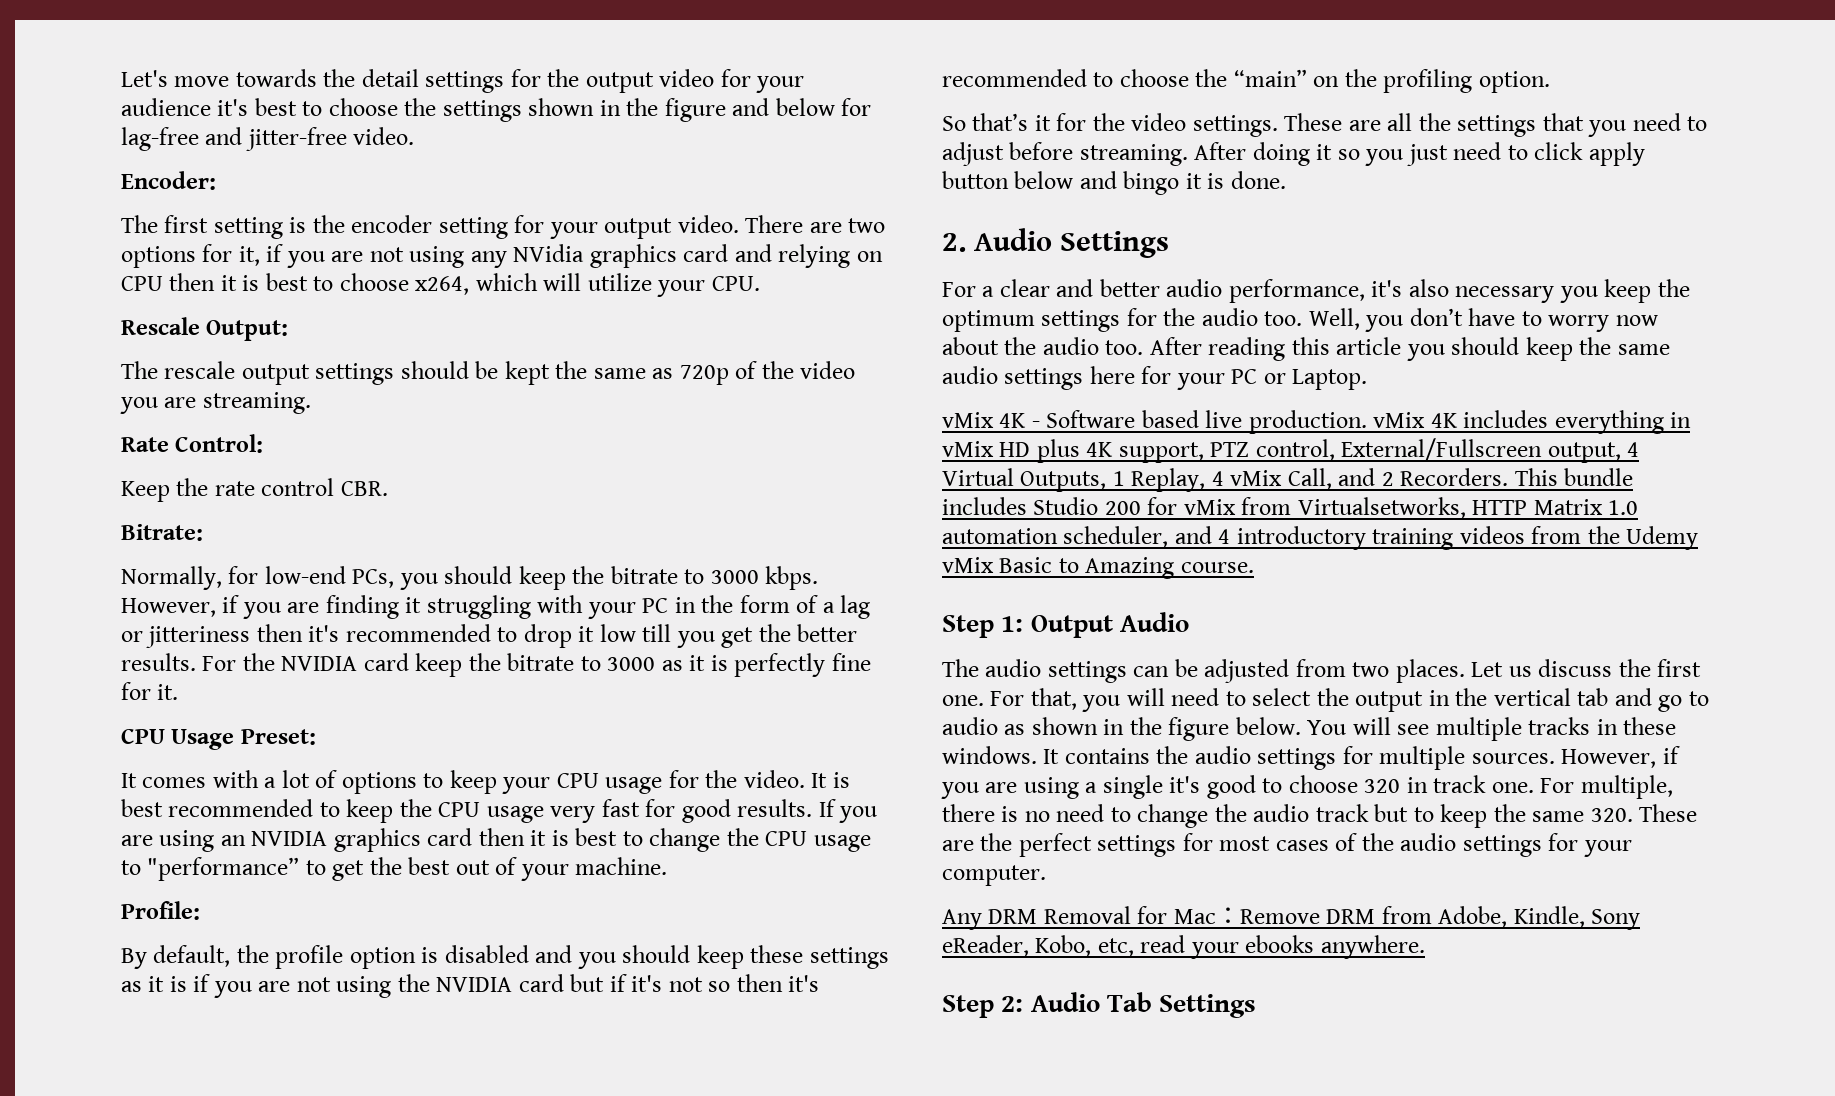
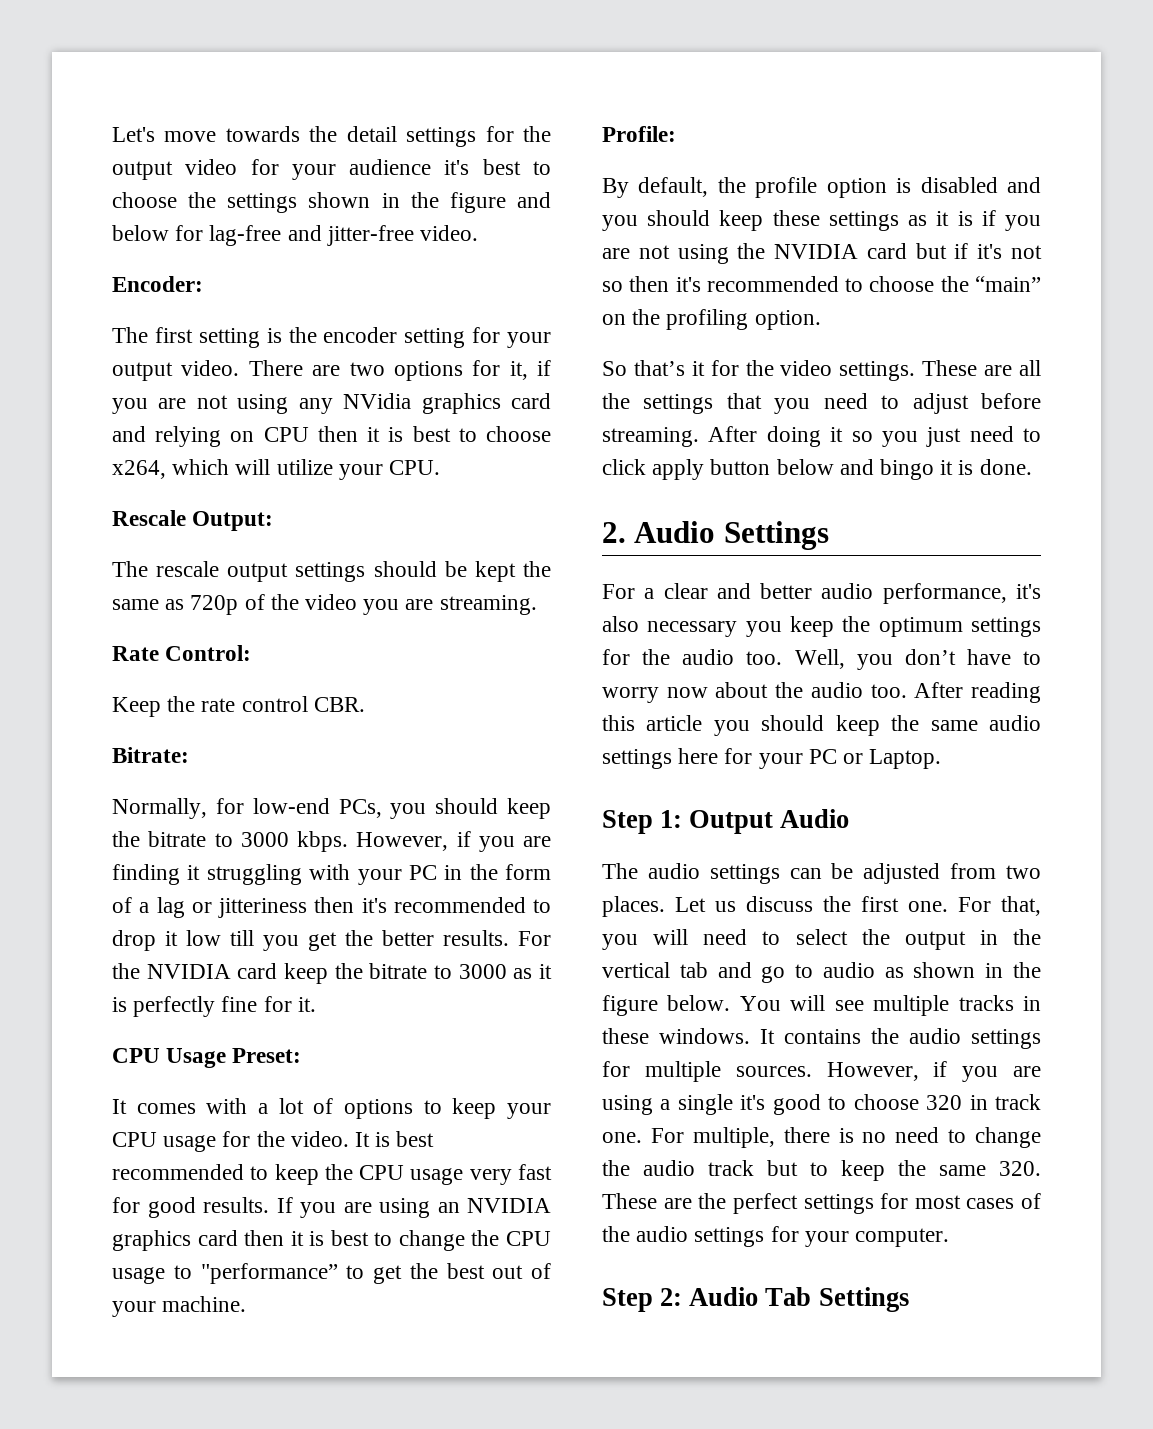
- vMix 4K - Software based live production. vMix 4K includes everything in vMix HD plus 4K support, PTZ control, External/Fullscreen output, 4 Virtual Outputs, 1 Replay, 4 vMix Call, and 2 Recorders. This bundle includes Studio 200 for vMix from Virtualsetworks, HTTP Matrix 1.0 automation scheduler, and 4 introductory training videos from the Udemy vMix Basic to Amazing course.
- Any DRM Removal for Mac：Remove DRM from Adobe, Kindle, Sony eReader, Kobo, etc, read your ebooks anywhere.

